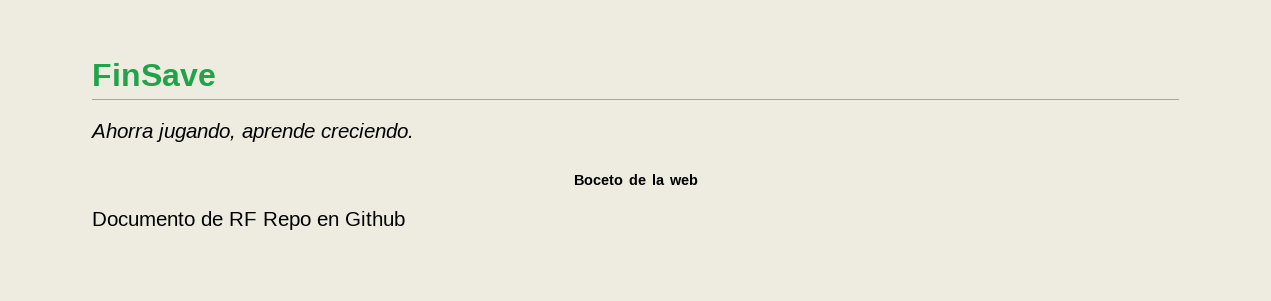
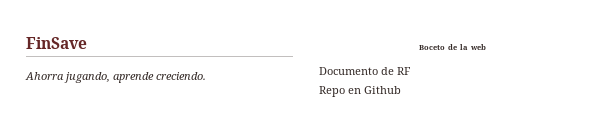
- Documento de RF Repo en Github
+ Documento de RF
+ Repo en Github

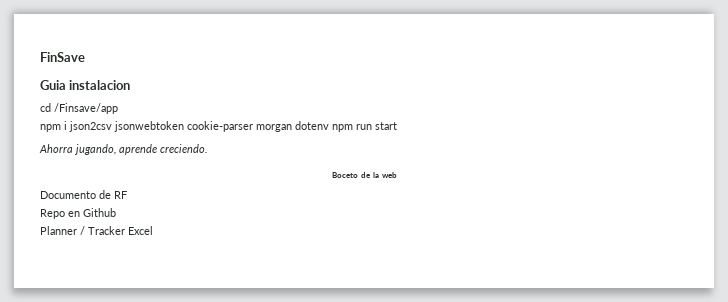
+ Guia instalacion
+ cd /Finsave/app
+ npm i json2csv jsonwebtoken cookie-parser morgan dotenv npm run start
+ Planner / Tracker Excel

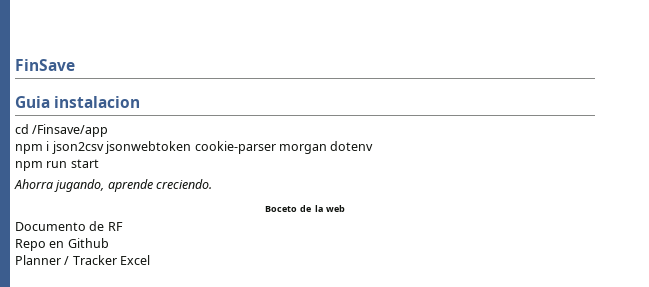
- npm i json2csv jsonwebtoken cookie-parser morgan dotenv npm run start
+ npm i json2csv jsonwebtoken cookie-parser morgan dotenv
+ npm run start

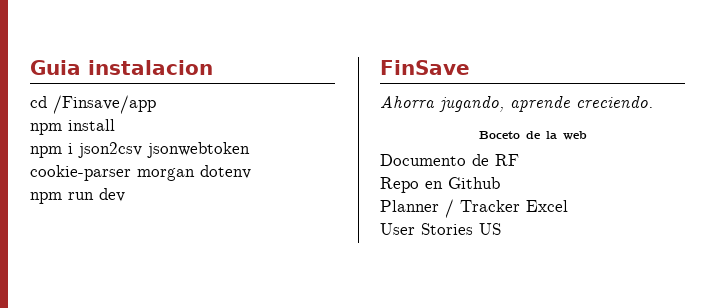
- FinSave
+ npm install
- npm run start
+ npm run dev
+ FinSave
+ User Stories US

